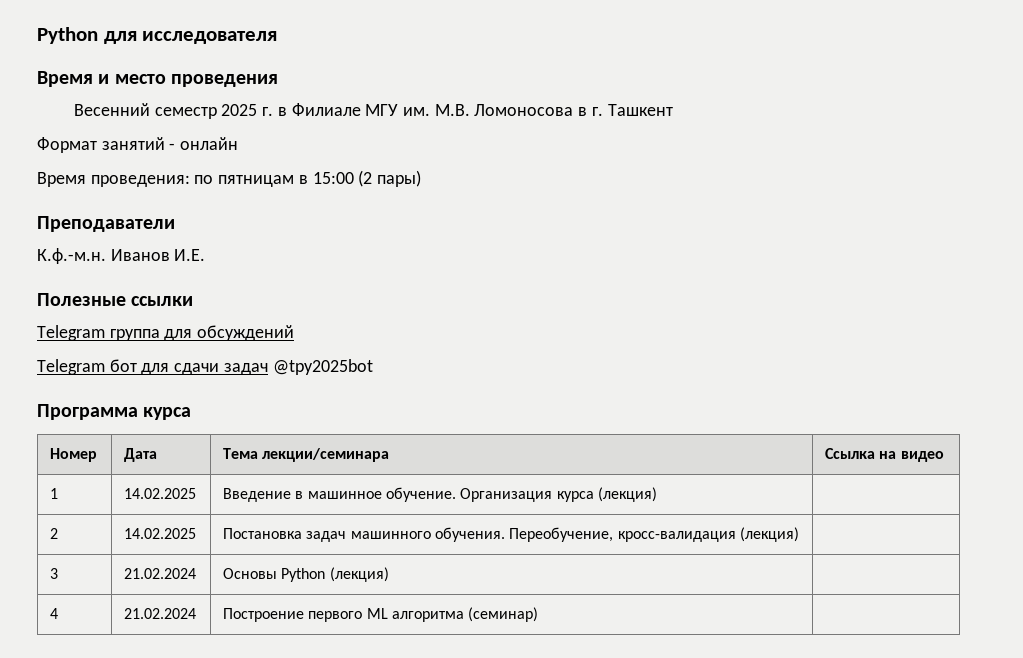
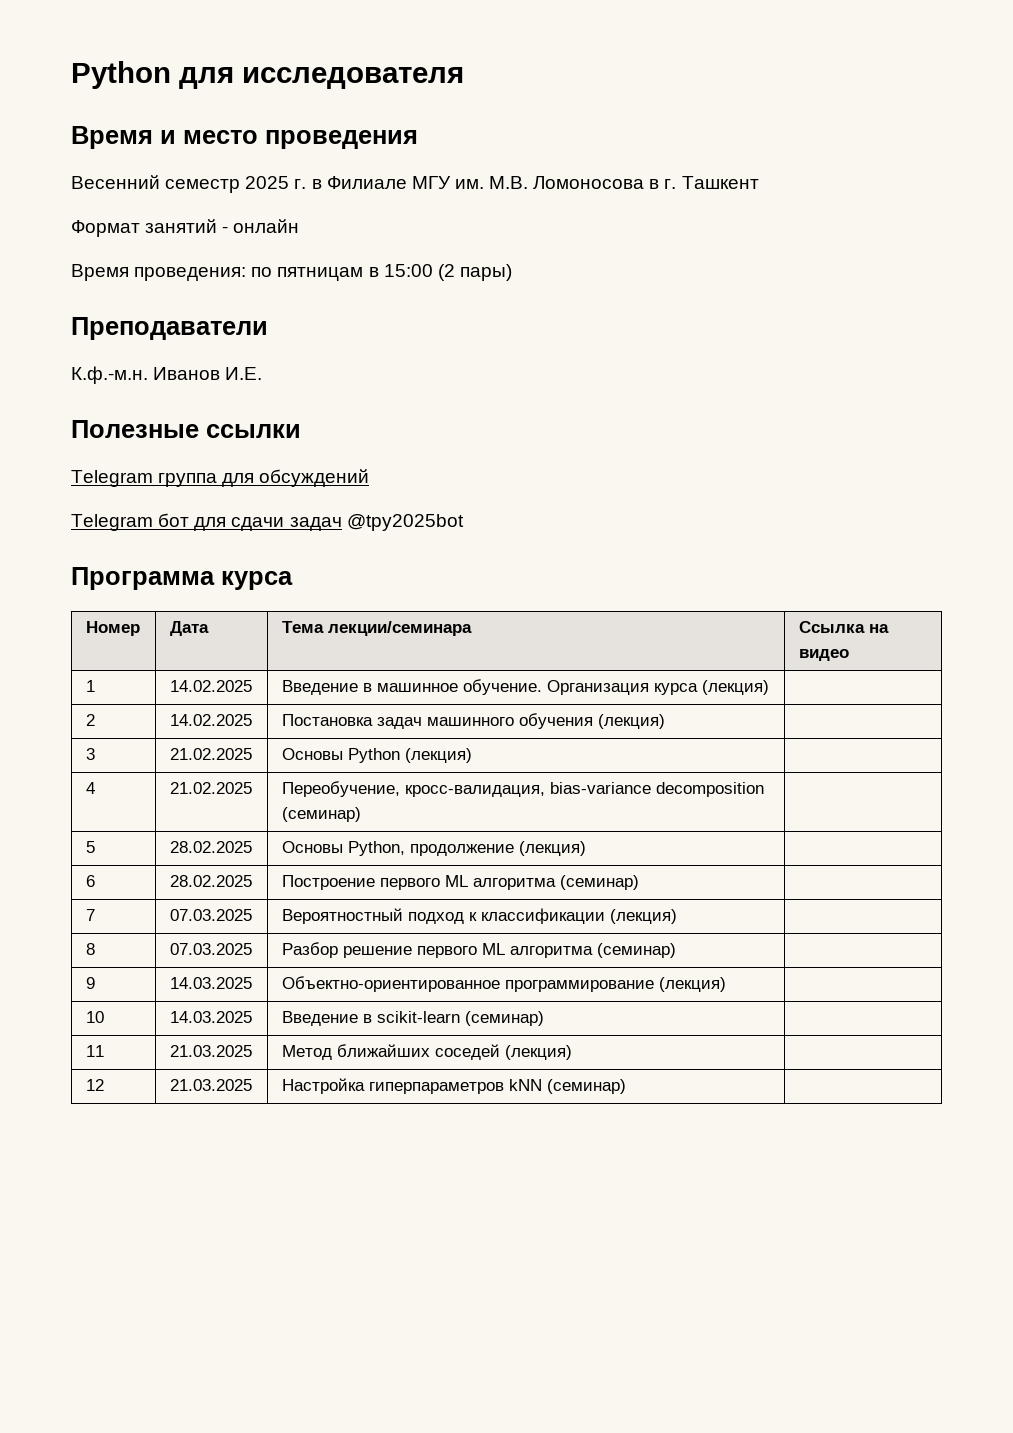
- 2 | 14.02.2025 | Постановка задач машинного обучения. Переобучение, кросс-валидация (лекция) |
+ 2 | 14.02.2025 | Постановка задач машинного обучения (лекция) |
- 3 | 21.02.2024 | Основы Python (лекция) |
+ 3 | 21.02.2025 | Основы Python (лекция) |
- 4 | 21.02.2024 | Построение первого ML алгоритма (семинар) |
+ 4 | 21.02.2025 | Переобучение, кросс-валидация, bias-variance decomposition (семинар) |
+ 5 | 28.02.2025 | Основы Python, продолжение (лекция) |
+ 6 | 28.02.2025 | Построение первого ML алгоритма (семинар) |
+ 7 | 07.03.2025 | Вероятностный подход к классификации (лекция) |
+ 8 | 07.03.2025 | Разбор решение первого ML алгоритма (семинар) |
+ 9 | 14.03.2025 | Объектно-ориентированное программирование (лекция) |
+ 10 | 14.03.2025 | Введение в scikit-learn (семинар) |
+ 11 | 21.03.2025 | Метод ближайших соседей (лекция) |
+ 12 | 21.03.2025 | Настройка гиперпараметров kNN (семинар) |

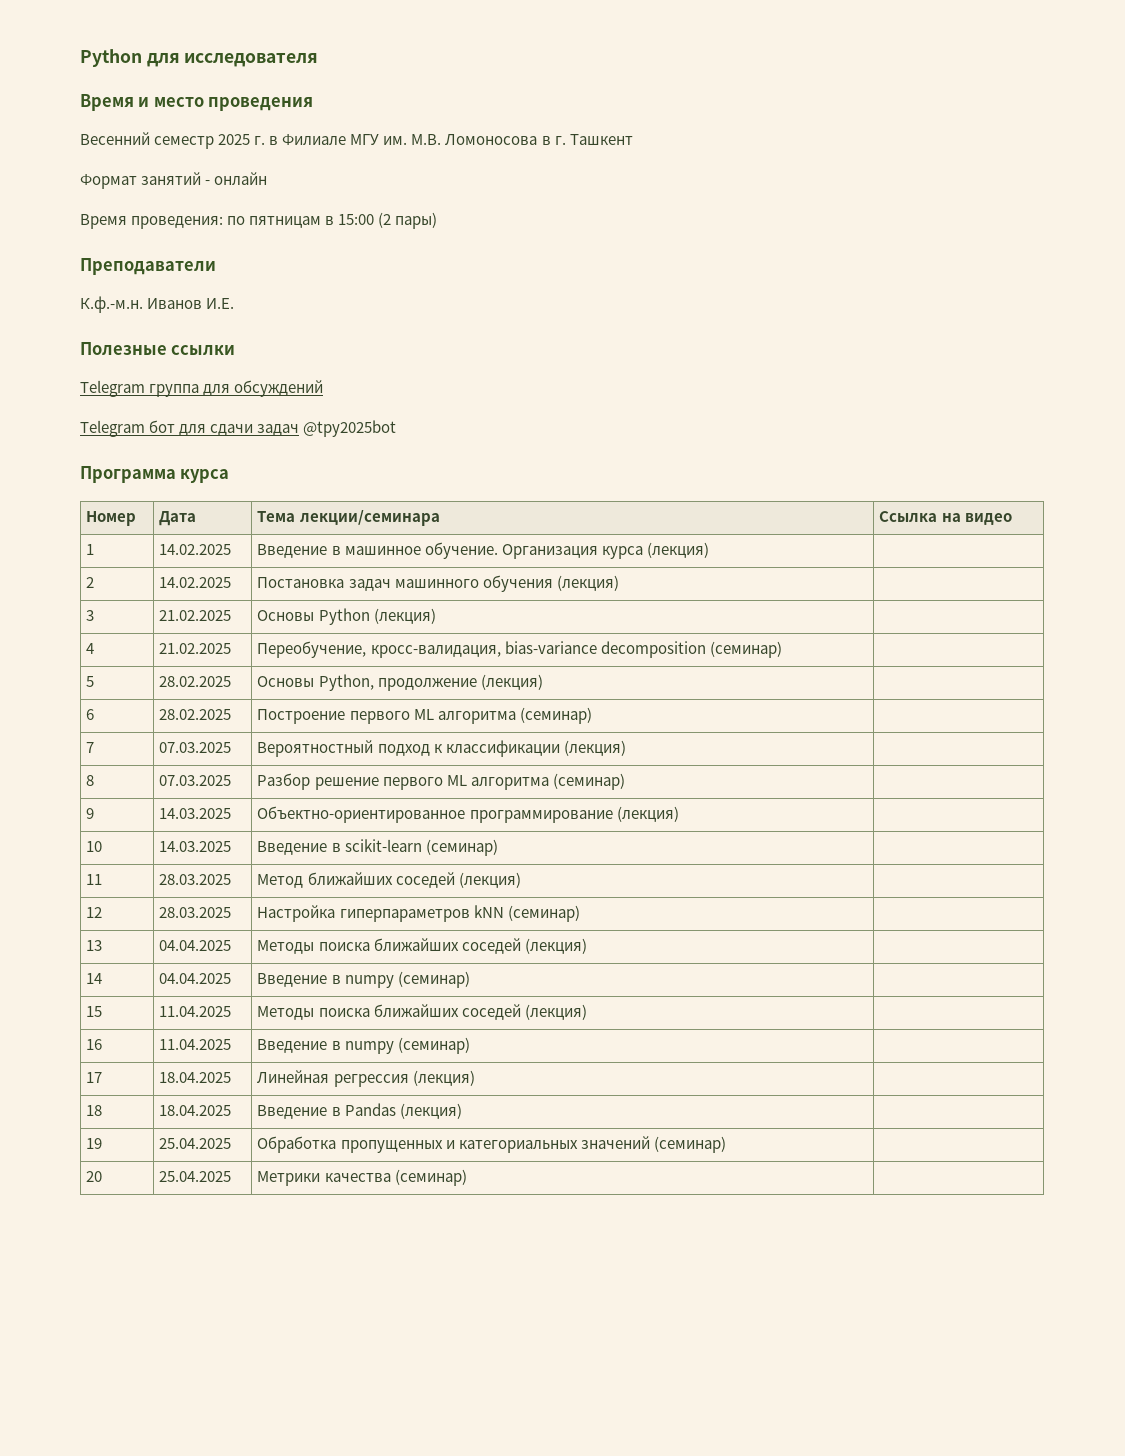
- 11 | 21.03.2025 | Метод ближайших соседей (лекция) |
+ 11 | 28.03.2025 | Метод ближайших соседей (лекция) |
- 12 | 21.03.2025 | Настройка гиперпараметров kNN (семинар) |
+ 12 | 28.03.2025 | Настройка гиперпараметров kNN (семинар) |
+ 13 | 04.04.2025 | Методы поиска ближайших соседей (лекция) |
+ 14 | 04.04.2025 | Введение в numpy (семинар) |
+ 15 | 11.04.2025 | Методы поиска ближайших соседей (лекция) |
+ 16 | 11.04.2025 | Введение в numpy (семинар) |
+ 17 | 18.04.2025 | Линейная регрессия (лекция) |
+ 18 | 18.04.2025 | Введение в Pandas (лекция) |
+ 19 | 25.04.2025 | Обработка пропущенных и категориальных значений (семинар) |
+ 20 | 25.04.2025 | Метрики качества (семинар) |

